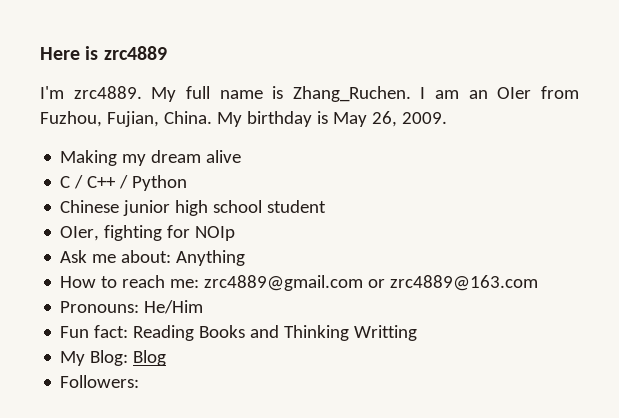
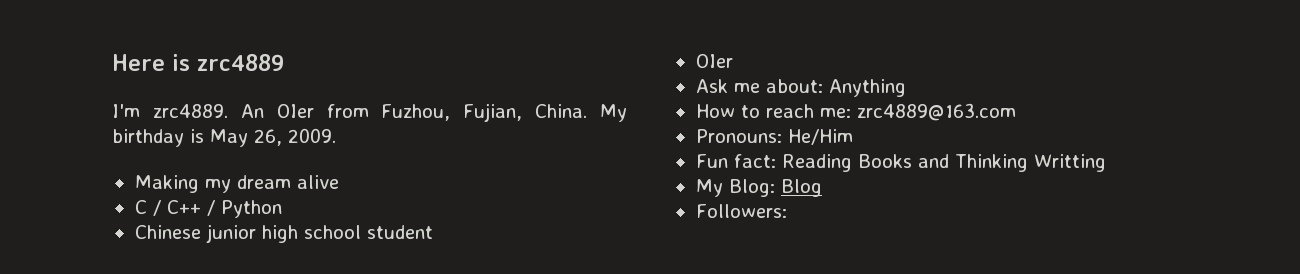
- My full name is Zhang_Ruchen. I am an OIer from Fuzhou, Fujian, China.
+ An OIer from Fuzhou, Fujian, China.
  Chinese junior high school student
- OIer, fighting for NOIp
+ OIer
- How to reach me: zrc4889@gmail.com or zrc4889@163.com
+ How to reach me: zrc4889@163.com

